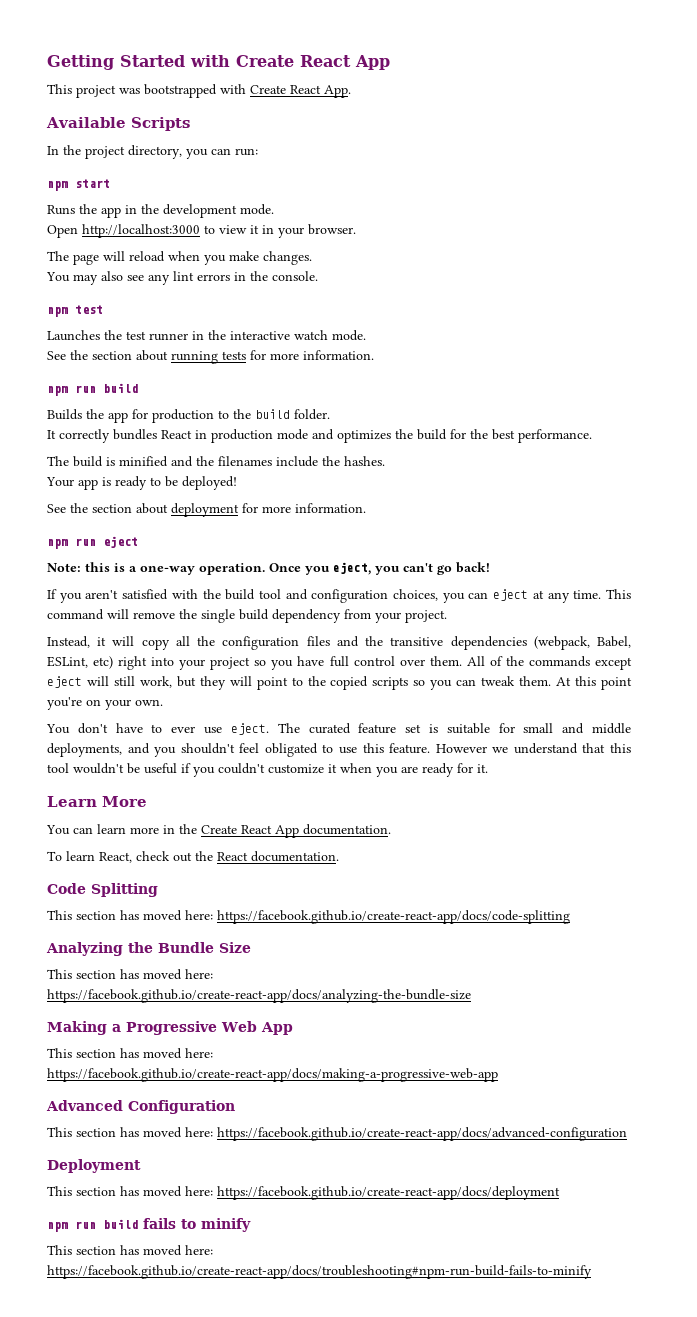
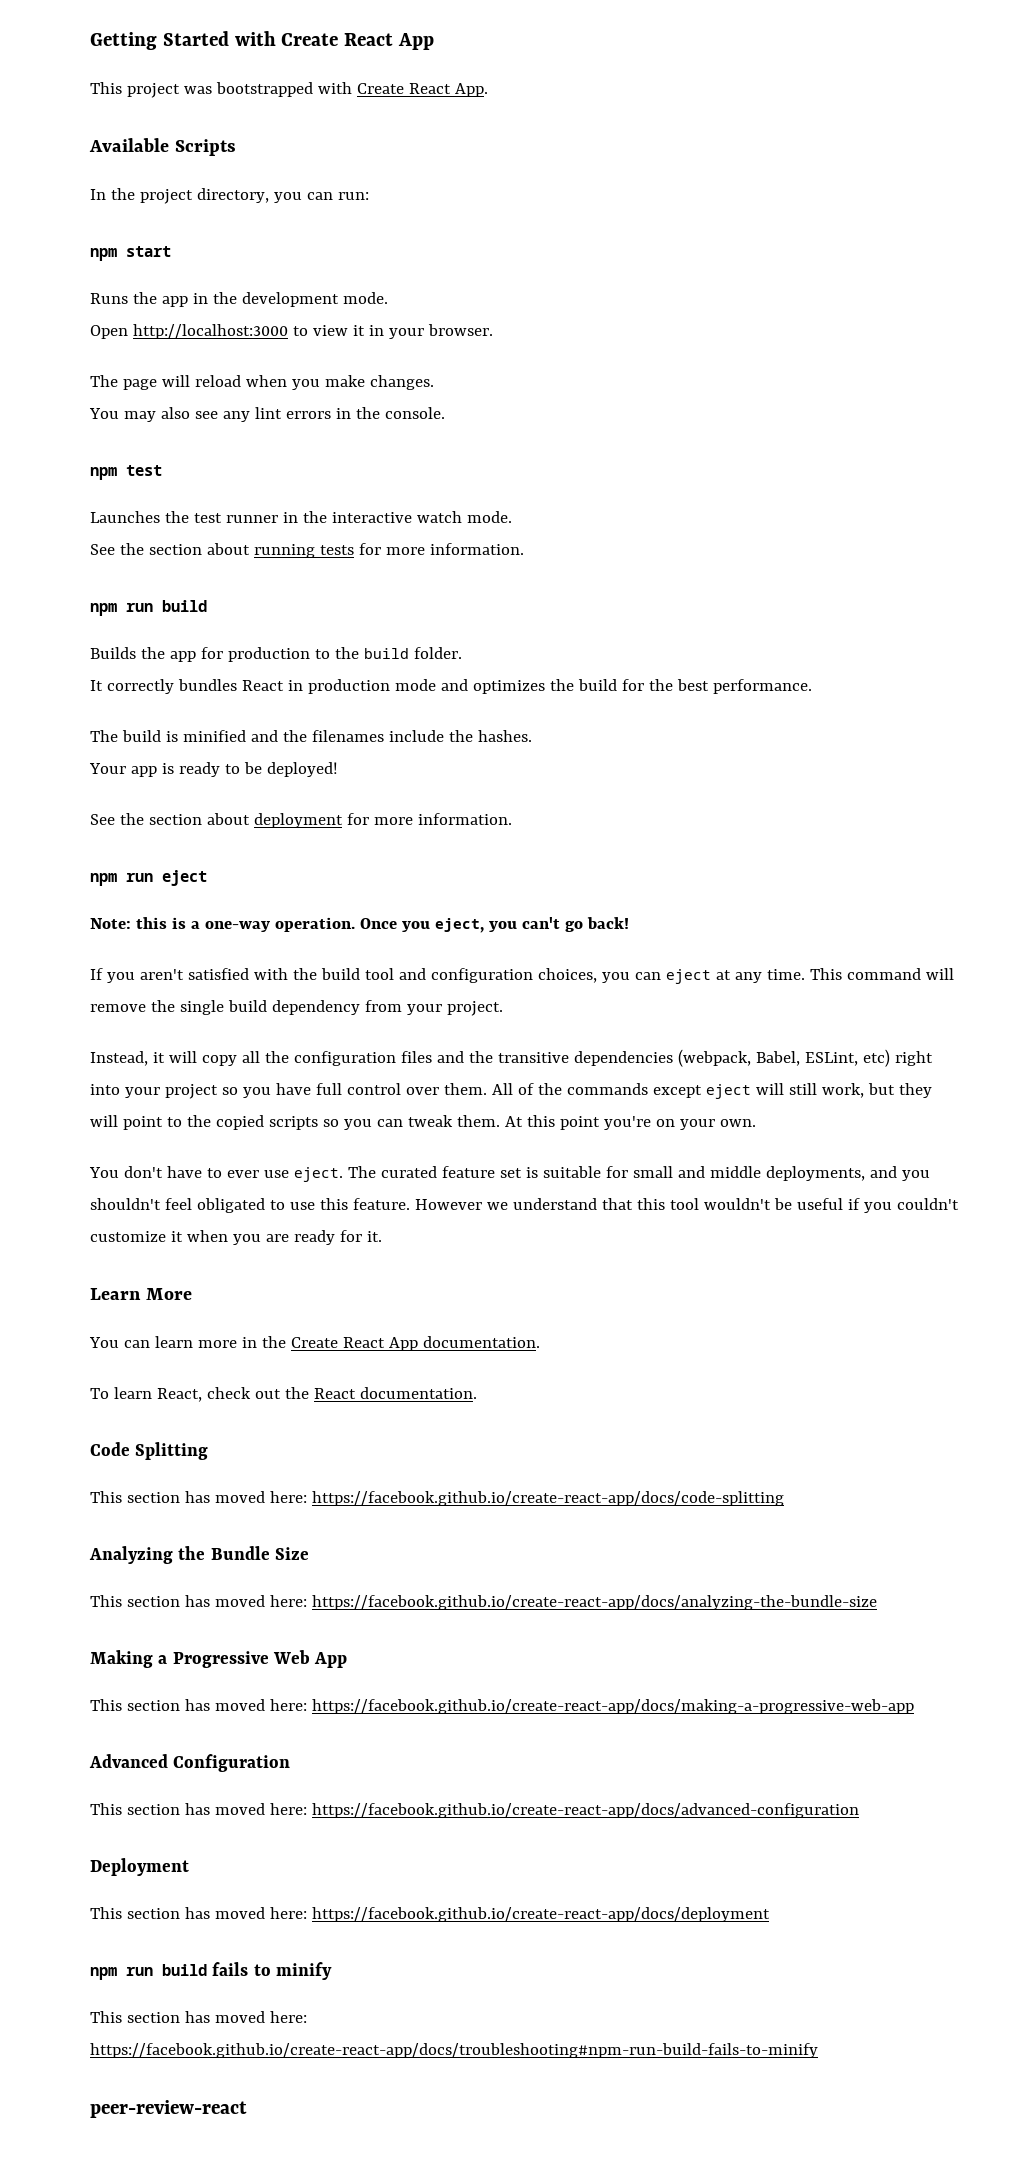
+ peer-review-react

